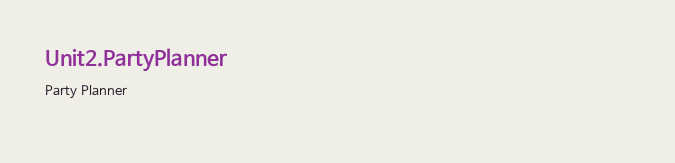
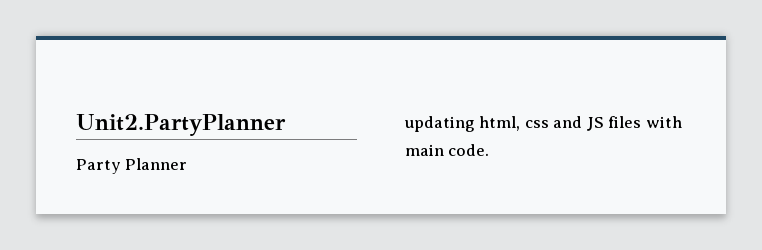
+ updating html, css and JS files with main code.

